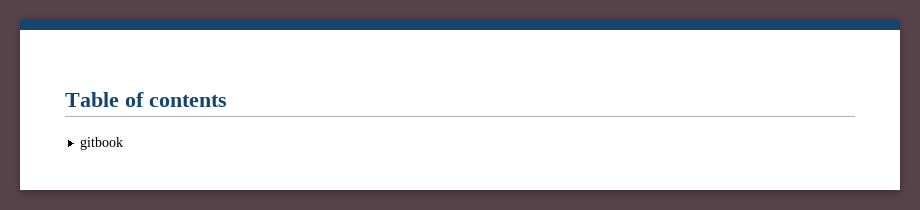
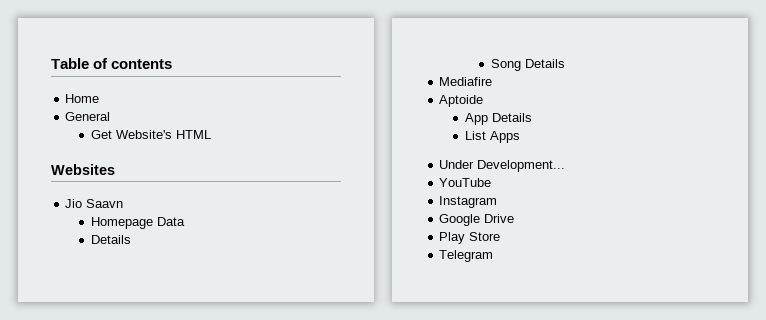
- gitbook
+ Home
+ General
+ Get Website's HTML
+ Websites
+ Jio Saavn
+ Homepage Data
+ Details
+ Song Details
+ Mediafire
+ Aptoide
+ App Details
+ List Apps
+ Under Development...
+ YouTube
+ Instagram
+ Google Drive
+ Play Store
+ Telegram

